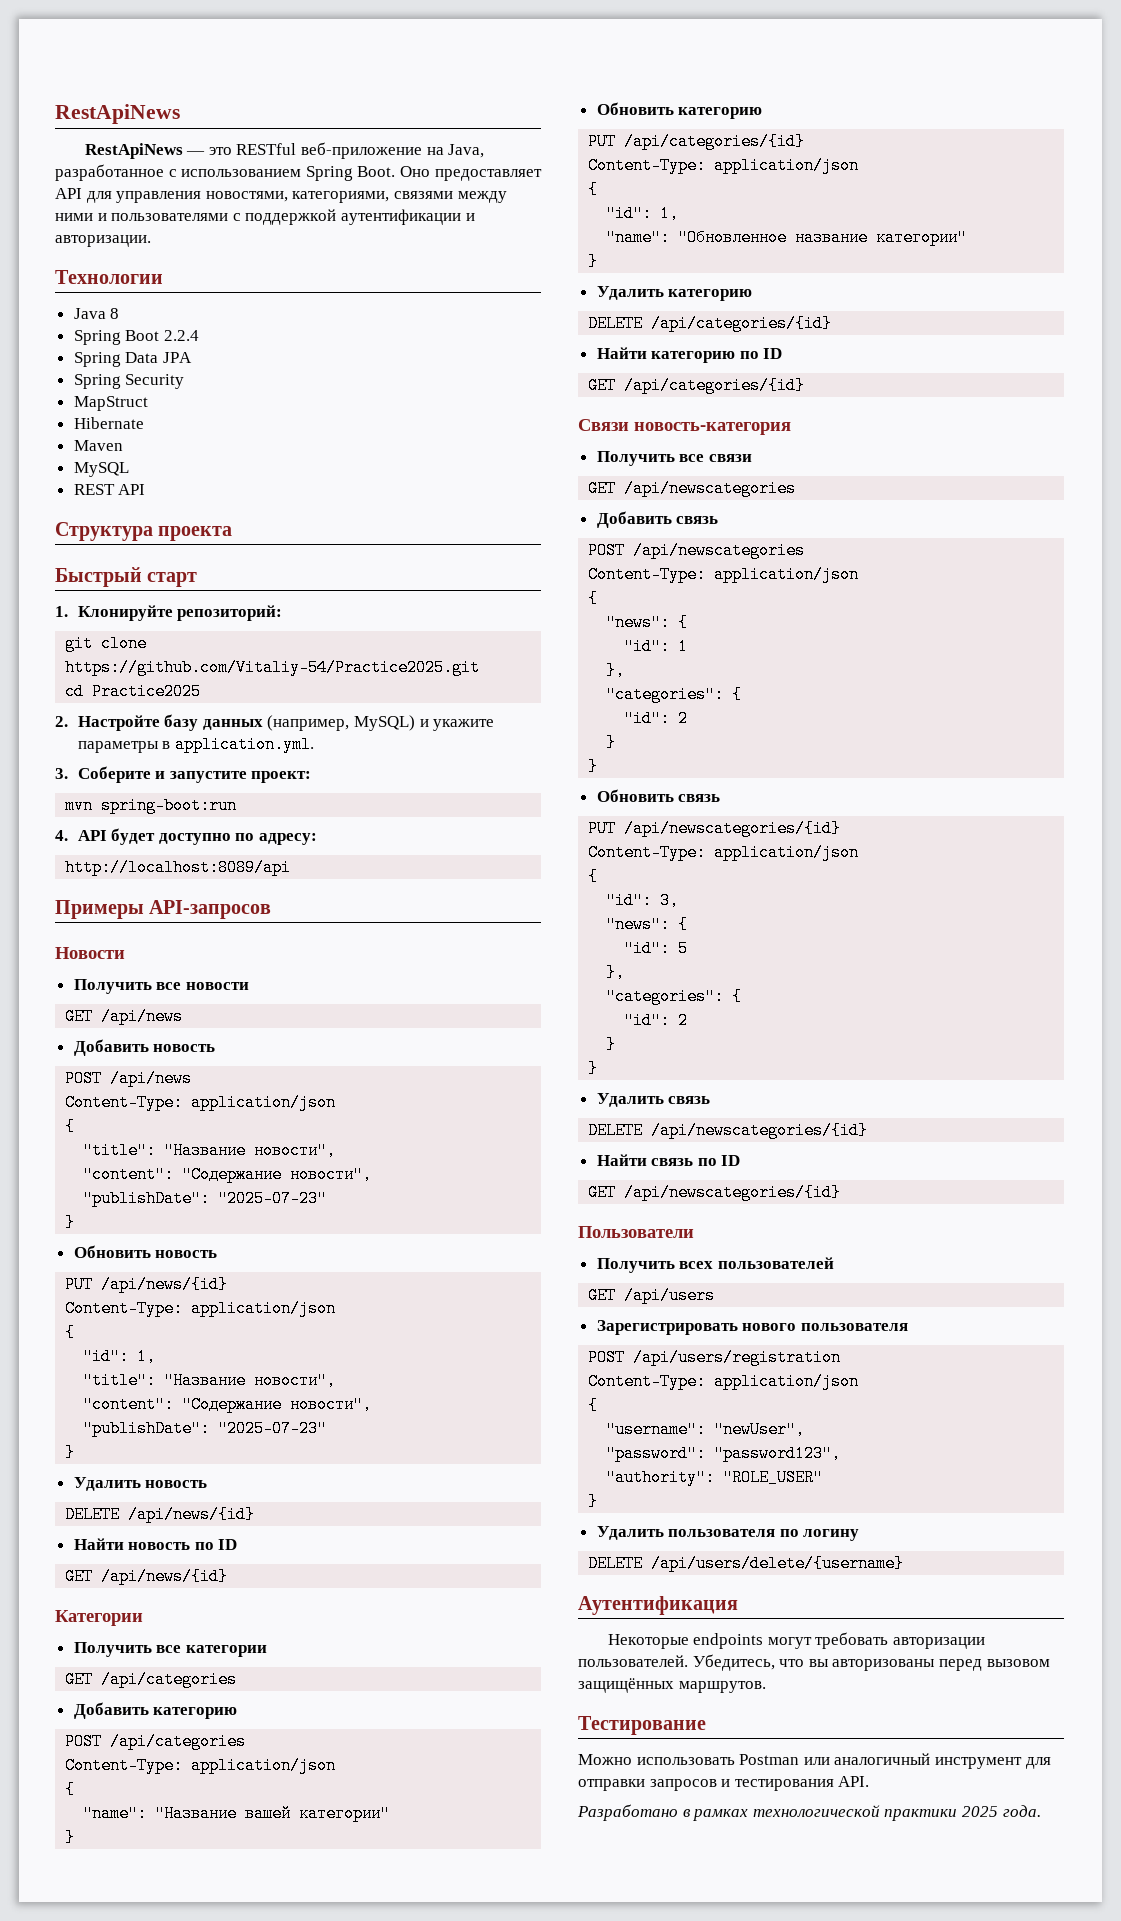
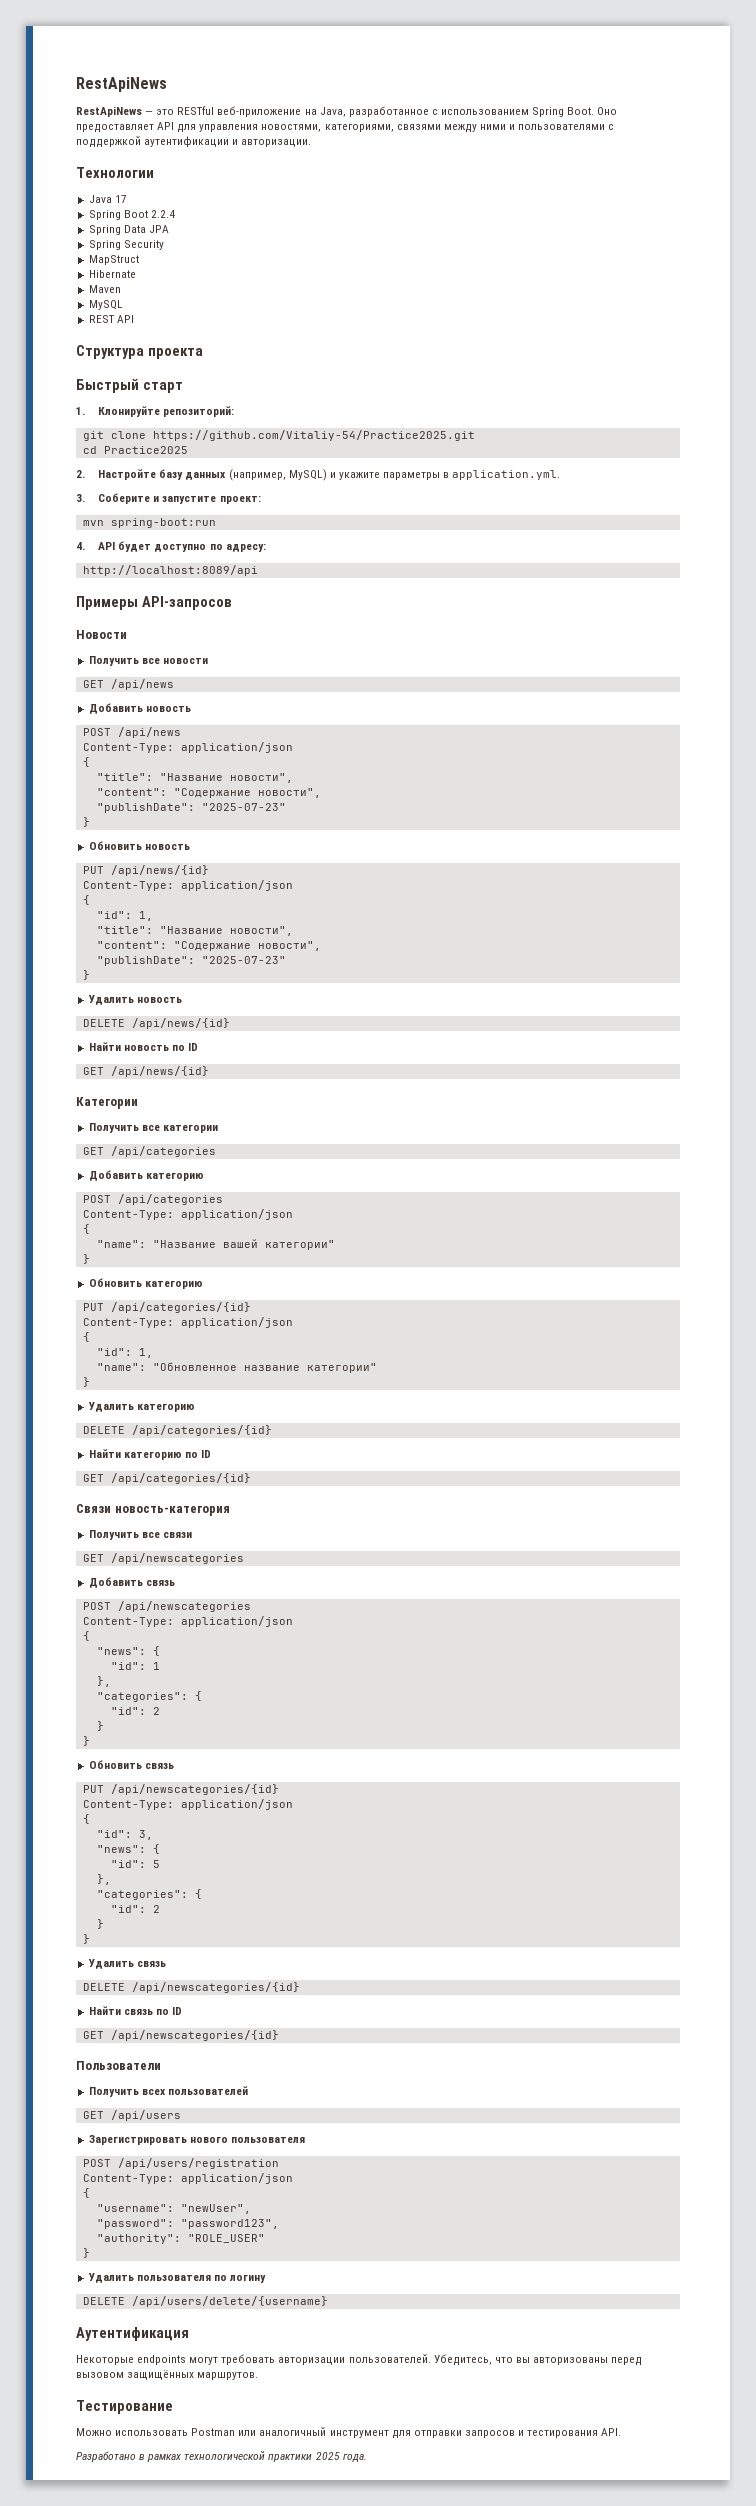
- Java 8
+ Java 17

